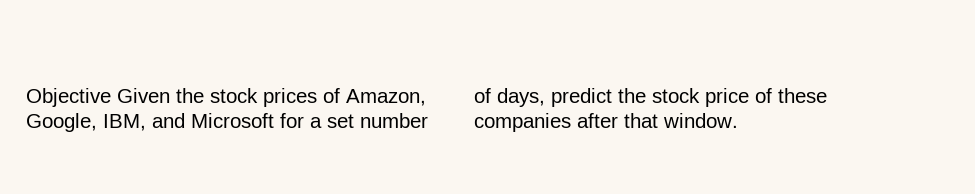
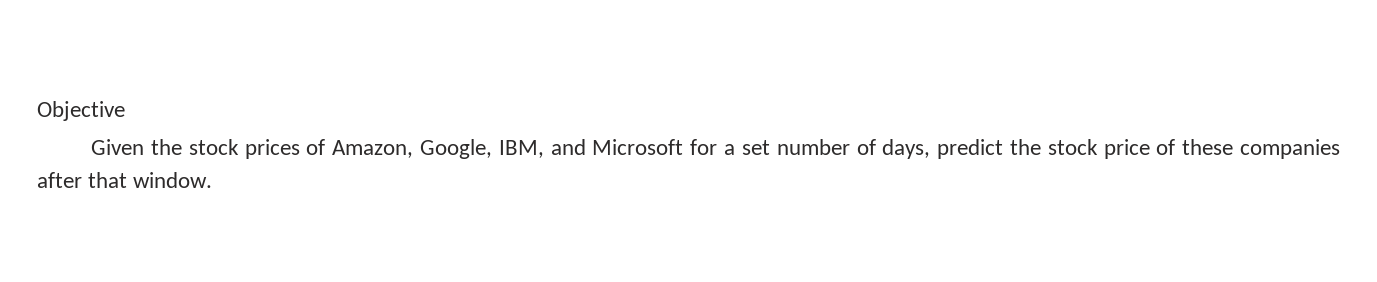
- Objective Given the stock prices of Amazon, Google, IBM, and Microsoft for a set number of days, predict the stock price of these companies after that window.
+ Objective
+ Given the stock prices of Amazon, Google, IBM, and Microsoft for a set number of days, predict the stock price of these companies after that window.

